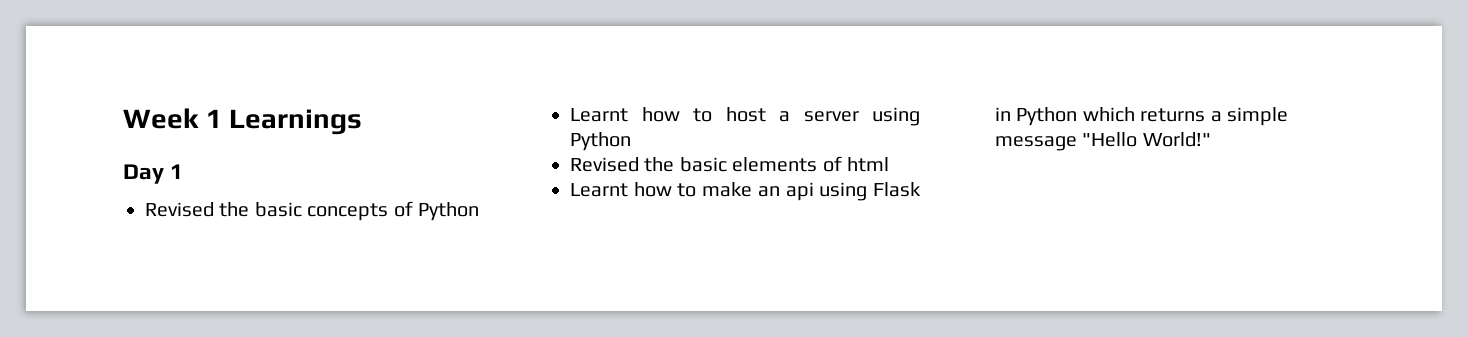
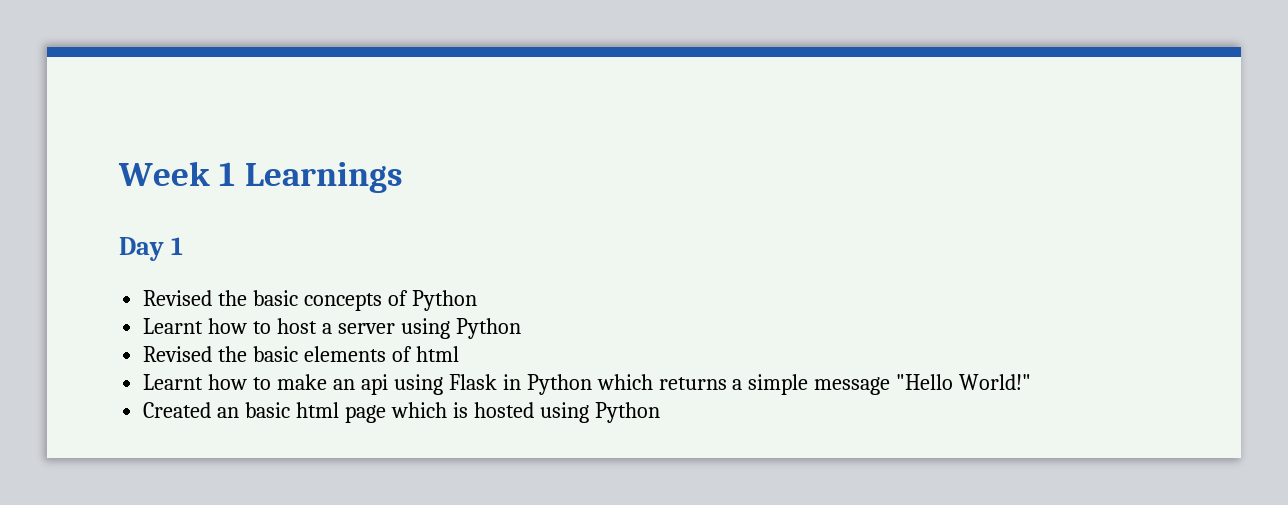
+ Created an basic html page which is hosted using Python

